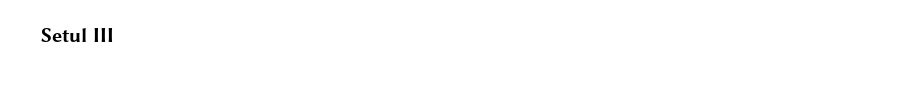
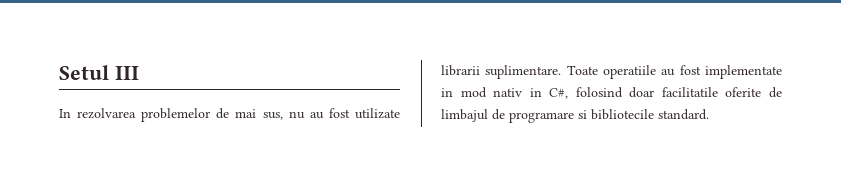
+ In rezolvarea problemelor de mai sus, nu au fost utilizate librarii suplimentare. Toate operatiile au fost implementate in mod nativ in C#, folosind doar facilitatile oferite de limbajul de programare si bibliotecile standard.

